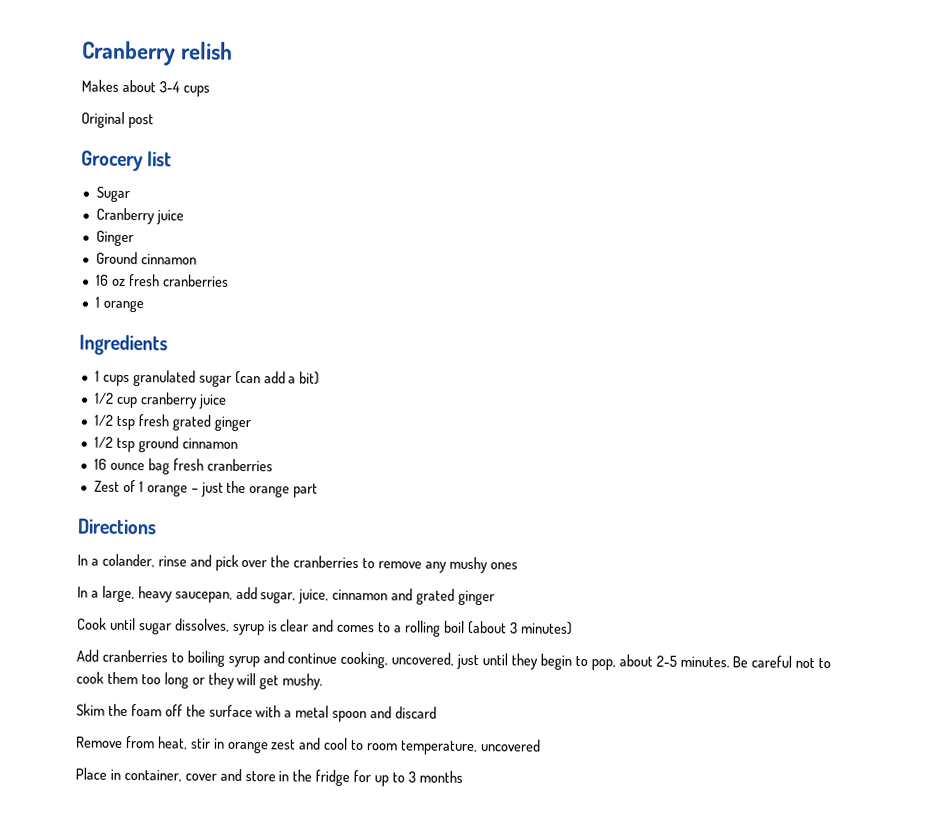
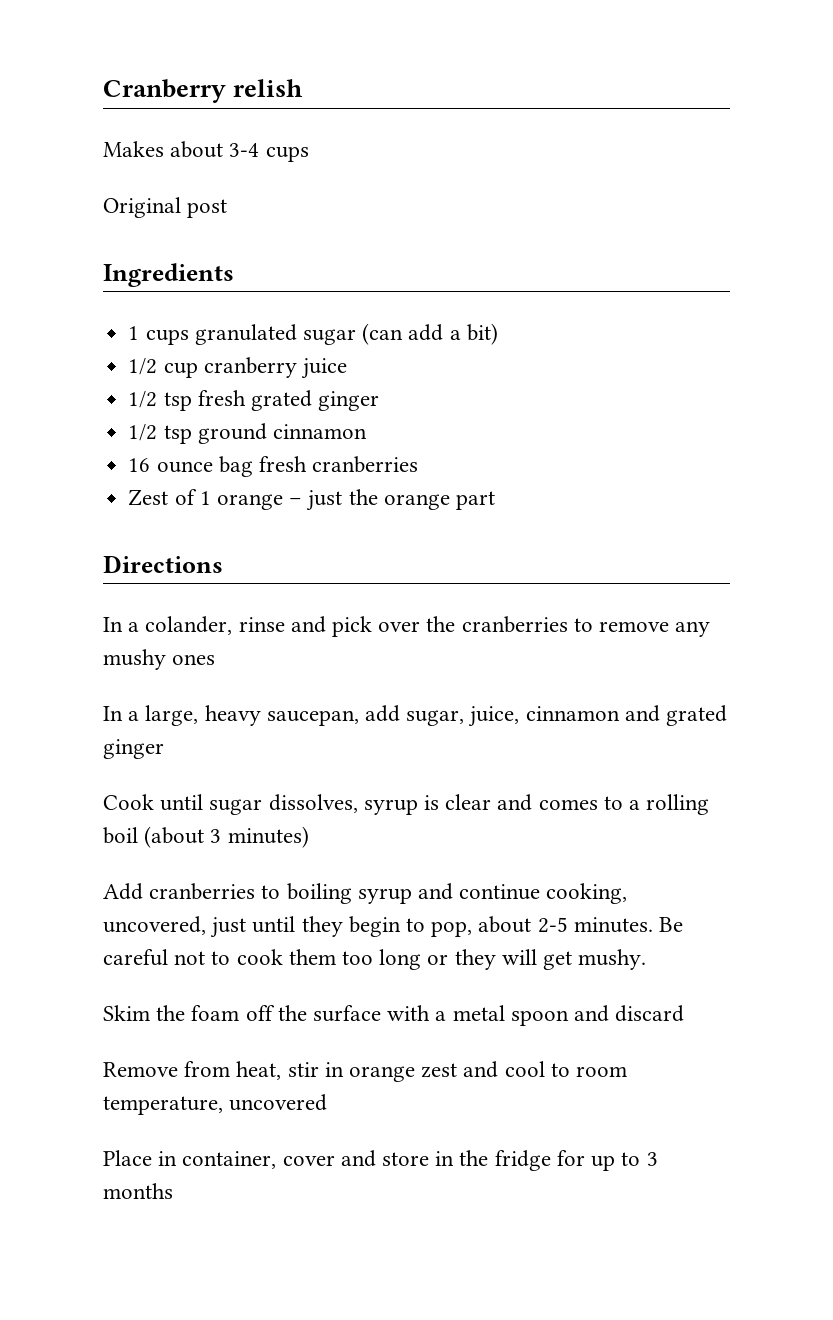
- Grocery list
- Sugar
- Cranberry juice
- Ginger
- Ground cinnamon
- 16 oz fresh cranberries
- 1 orange

